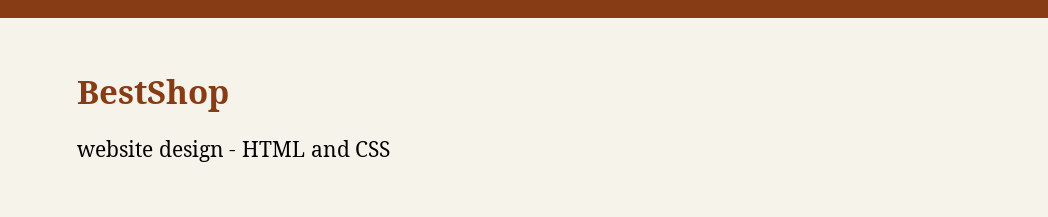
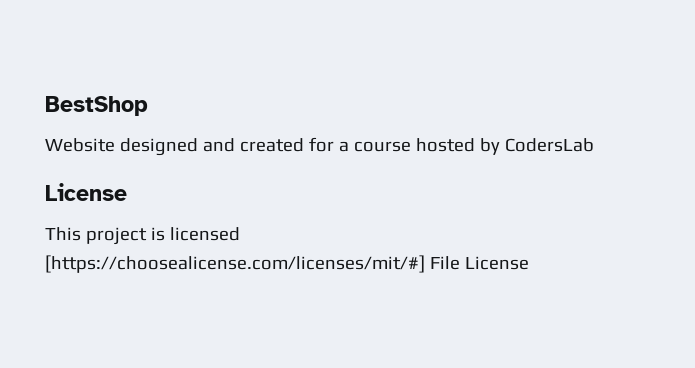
- website design - HTML and CSS
+ Website designed and created for a course hosted by CodersLab
+ License
+ This project is licensed [https://choosealicense.com/licenses/mit/#] File License

